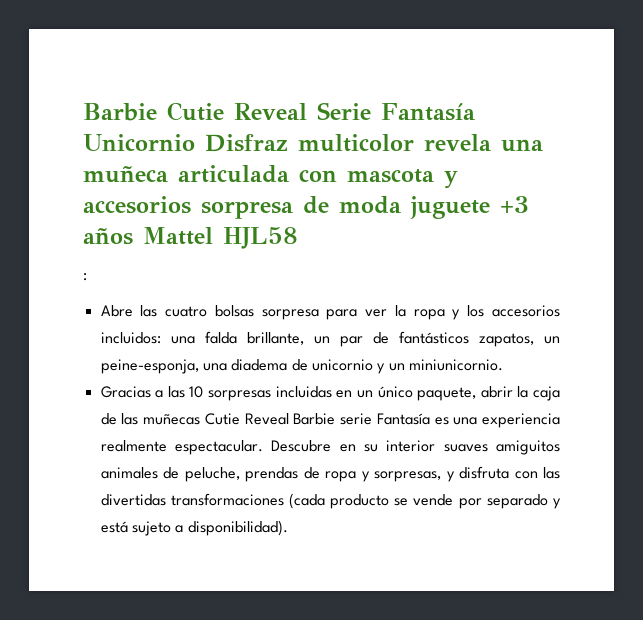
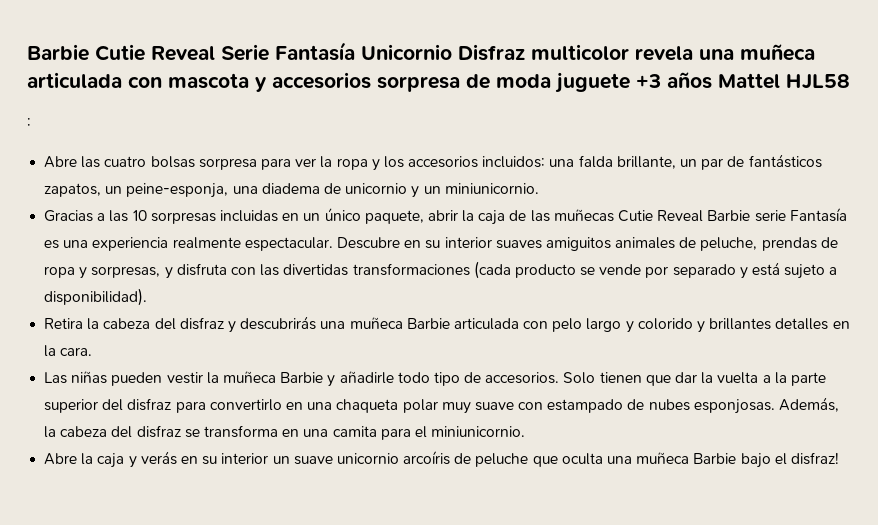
+ Retira la cabeza del disfraz y descubrirás una muñeca Barbie articulada con pelo largo y colorido y brillantes detalles en la cara.
+ Las niñas pueden vestir la muñeca Barbie y añadirle todo tipo de accesorios. Solo tienen que dar la vuelta a la parte superior del disfraz para convertirlo en una chaqueta polar muy suave con estampado de nubes esponjosas. Además, la cabeza del disfraz se transforma en una camita para el miniunicornio.
+ Abre la caja y verás en su interior un suave unicornio arcoíris de peluche que oculta una muñeca Barbie bajo el disfraz!

